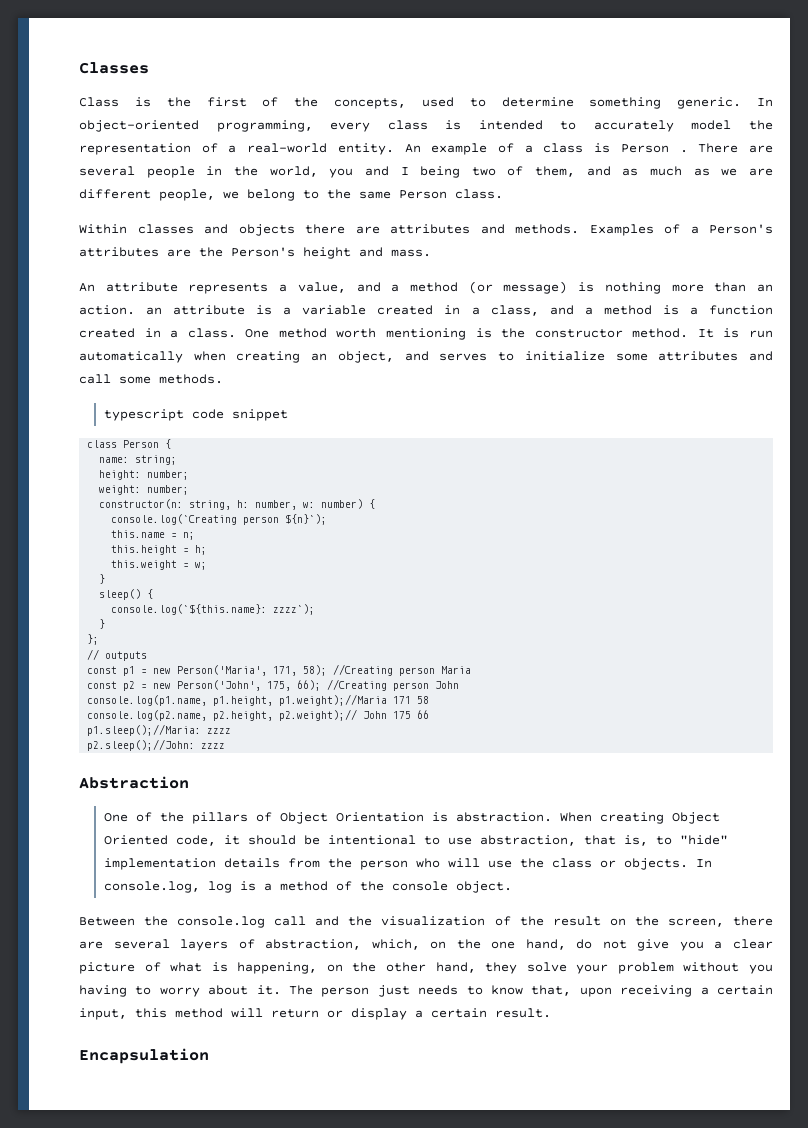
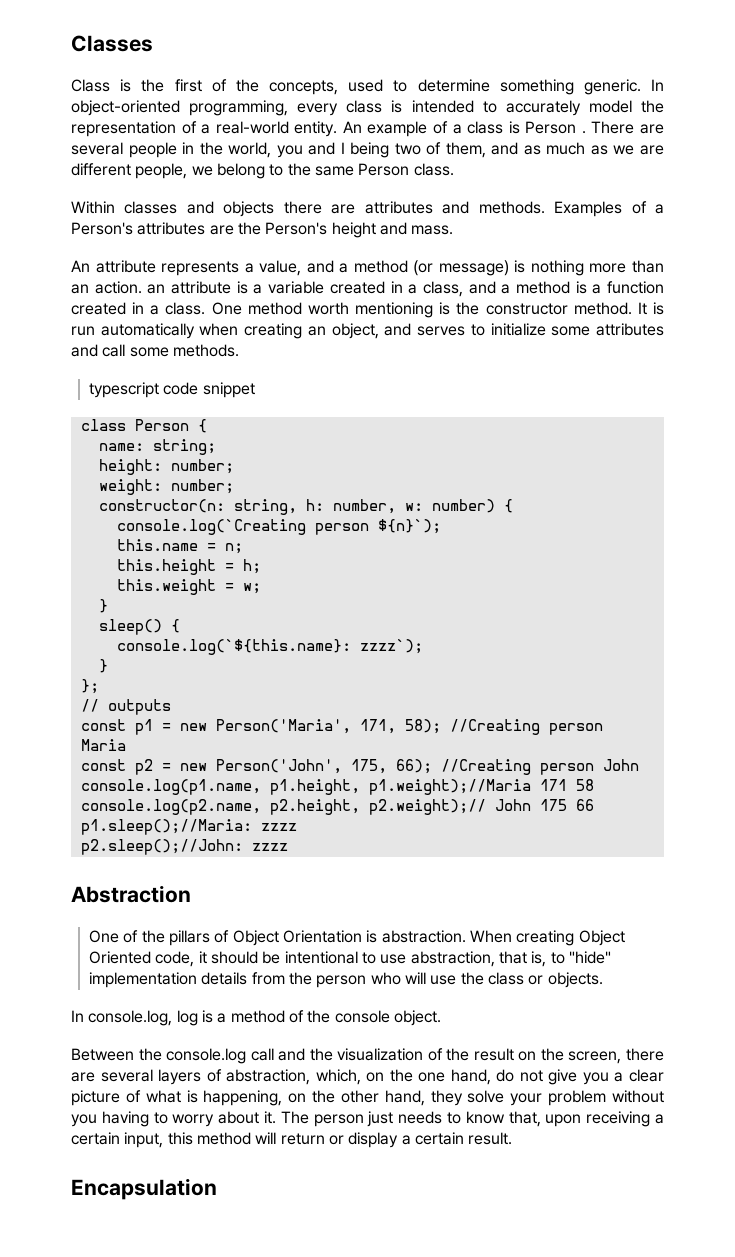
- When creating Object Oriented code, it should be intentional to use abstraction, that is, to "hide" implementation details from the person who will use the class or objects. In console.log, log is a method of the console object.
+ When creating Object Oriented code, it should be intentional to use abstraction, that is, to "hide" implementation details from the person who will use the class or objects.
+ In console.log, log is a method of the console object.

